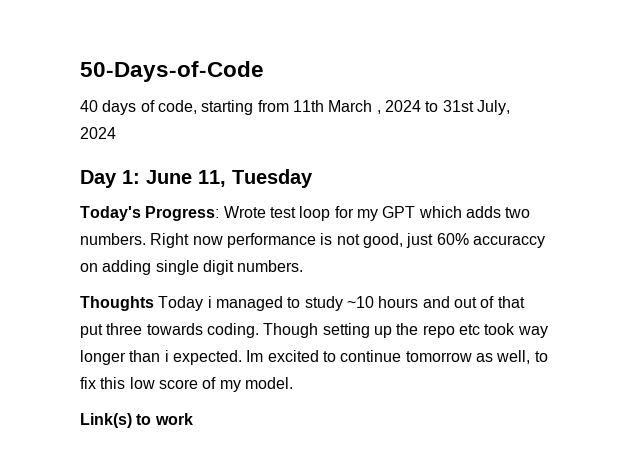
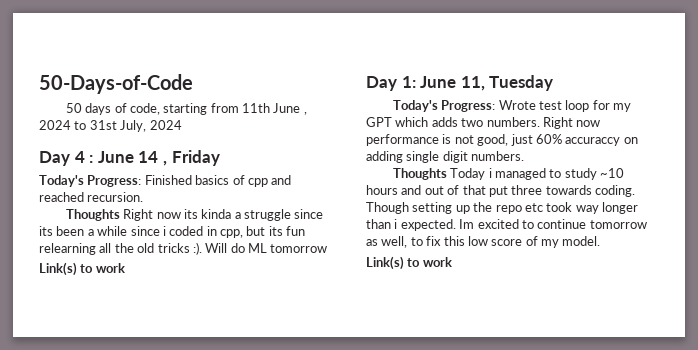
- 40 days of code, starting from 11th March , 2024 to 31st July, 2024
+ 50 days of code, starting from 11th June , 2024 to 31st July, 2024
+ Day 4 : June 14 , Friday
+ Today's Progress: Finished basics of cpp and reached recursion.
+ Thoughts Right now its kinda a struggle since its been a while since i coded in cpp, but its fun relearning all the old tricks :). Will do ML tomorrow
+ Link(s) to work

